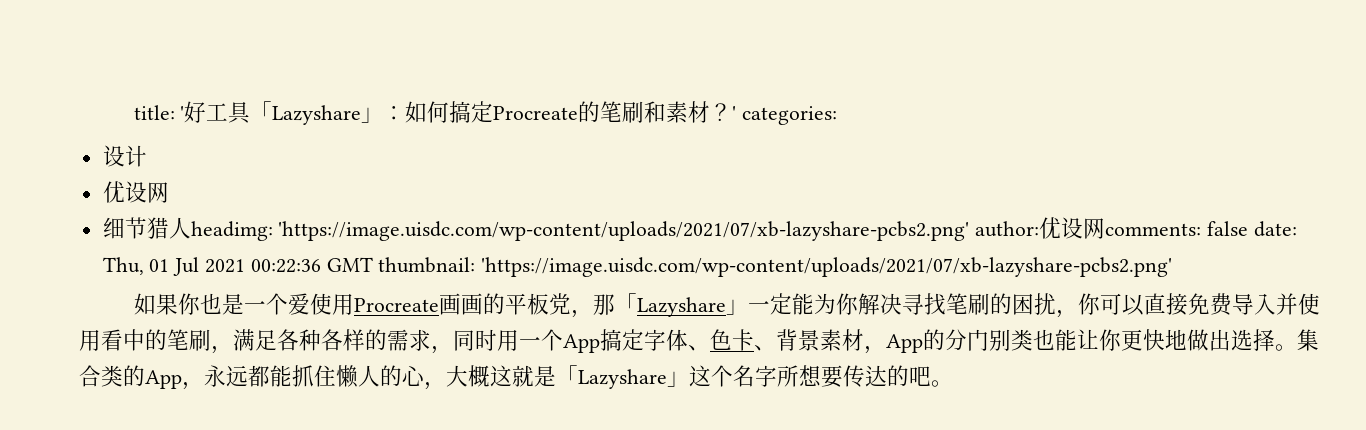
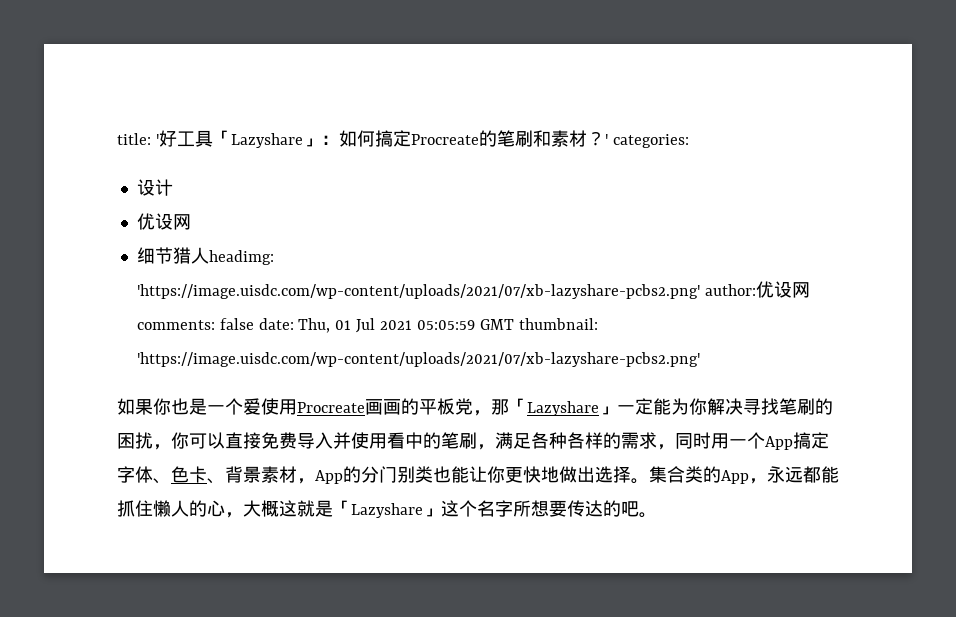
- 细节猎人headimg: 'https://image.uisdc.com/wp-content/uploads/2021/07/xb-lazyshare-pcbs2.png' author:优设网comments: false date: Thu, 01 Jul 2021 00:22:36 GMT thumbnail: 'https://image.uisdc.com/wp-content/uploads/2021/07/xb-lazyshare-pcbs2.png'
+ 细节猎人headimg: 'https://image.uisdc.com/wp-content/uploads/2021/07/xb-lazyshare-pcbs2.png' author:优设网comments: false date: Thu, 01 Jul 2021 05:05:59 GMT thumbnail: 'https://image.uisdc.com/wp-content/uploads/2021/07/xb-lazyshare-pcbs2.png'

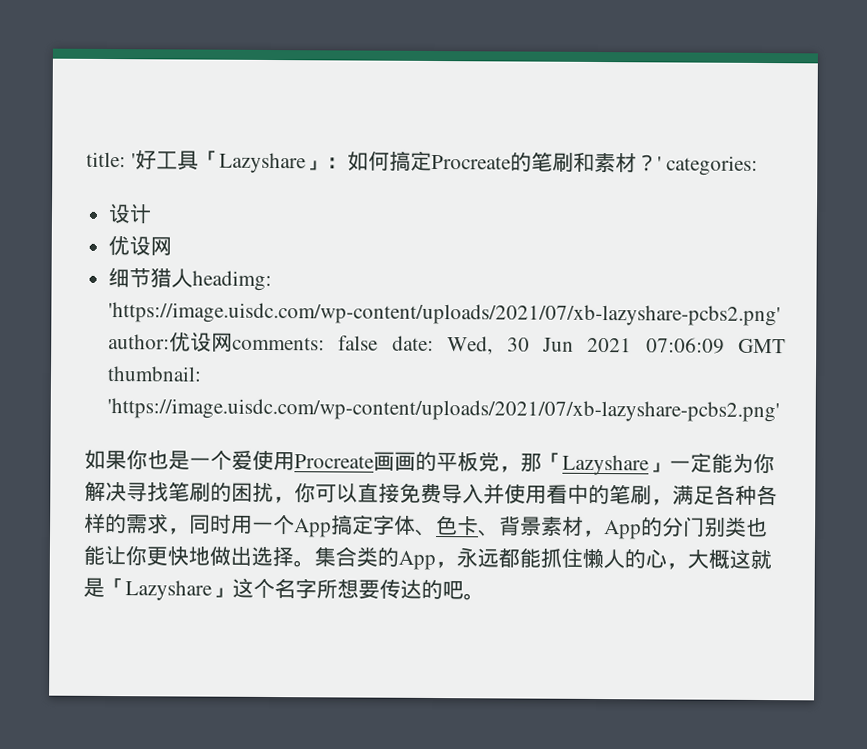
- 细节猎人headimg: 'https://image.uisdc.com/wp-content/uploads/2021/07/xb-lazyshare-pcbs2.png' author:优设网comments: false date: Thu, 01 Jul 2021 05:05:59 GMT thumbnail: 'https://image.uisdc.com/wp-content/uploads/2021/07/xb-lazyshare-pcbs2.png'
+ 细节猎人headimg: 'https://image.uisdc.com/wp-content/uploads/2021/07/xb-lazyshare-pcbs2.png' author:优设网comments: false date: Wed, 30 Jun 2021 07:06:09 GMT thumbnail: 'https://image.uisdc.com/wp-content/uploads/2021/07/xb-lazyshare-pcbs2.png'

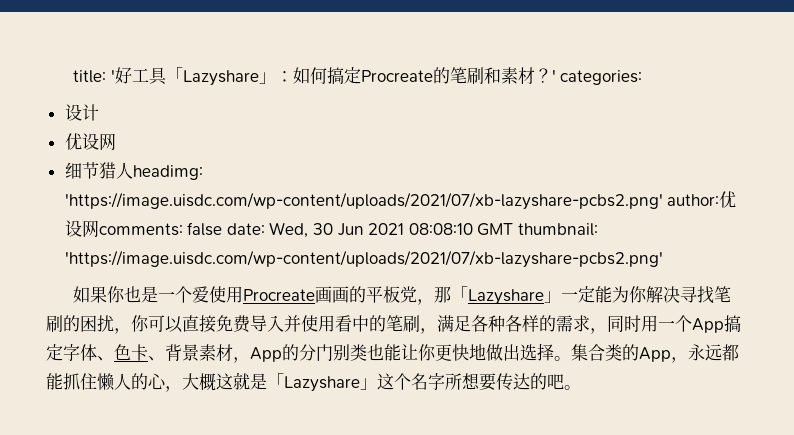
- 细节猎人headimg: 'https://image.uisdc.com/wp-content/uploads/2021/07/xb-lazyshare-pcbs2.png' author:优设网comments: false date: Wed, 30 Jun 2021 07:06:09 GMT thumbnail: 'https://image.uisdc.com/wp-content/uploads/2021/07/xb-lazyshare-pcbs2.png'
+ 细节猎人headimg: 'https://image.uisdc.com/wp-content/uploads/2021/07/xb-lazyshare-pcbs2.png' author:优设网comments: false date: Wed, 30 Jun 2021 08:08:10 GMT thumbnail: 'https://image.uisdc.com/wp-content/uploads/2021/07/xb-lazyshare-pcbs2.png'

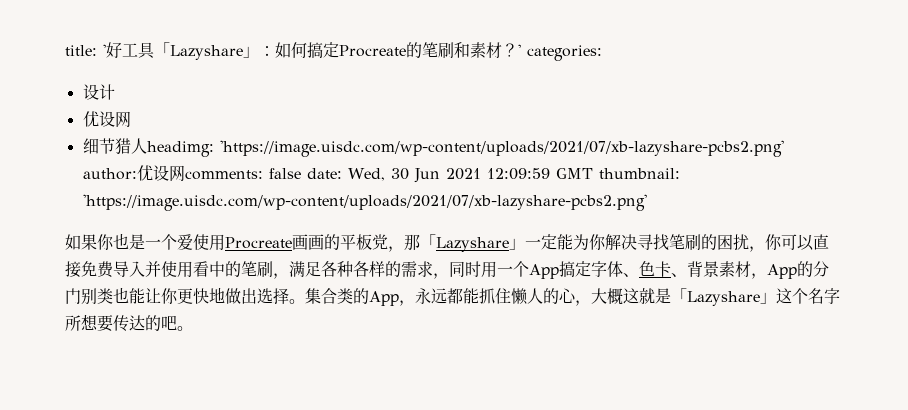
- 细节猎人headimg: 'https://image.uisdc.com/wp-content/uploads/2021/07/xb-lazyshare-pcbs2.png' author:优设网comments: false date: Wed, 30 Jun 2021 08:08:10 GMT thumbnail: 'https://image.uisdc.com/wp-content/uploads/2021/07/xb-lazyshare-pcbs2.png'
+ 细节猎人headimg: 'https://image.uisdc.com/wp-content/uploads/2021/07/xb-lazyshare-pcbs2.png' author:优设网comments: false date: Wed, 30 Jun 2021 12:09:59 GMT thumbnail: 'https://image.uisdc.com/wp-content/uploads/2021/07/xb-lazyshare-pcbs2.png'

